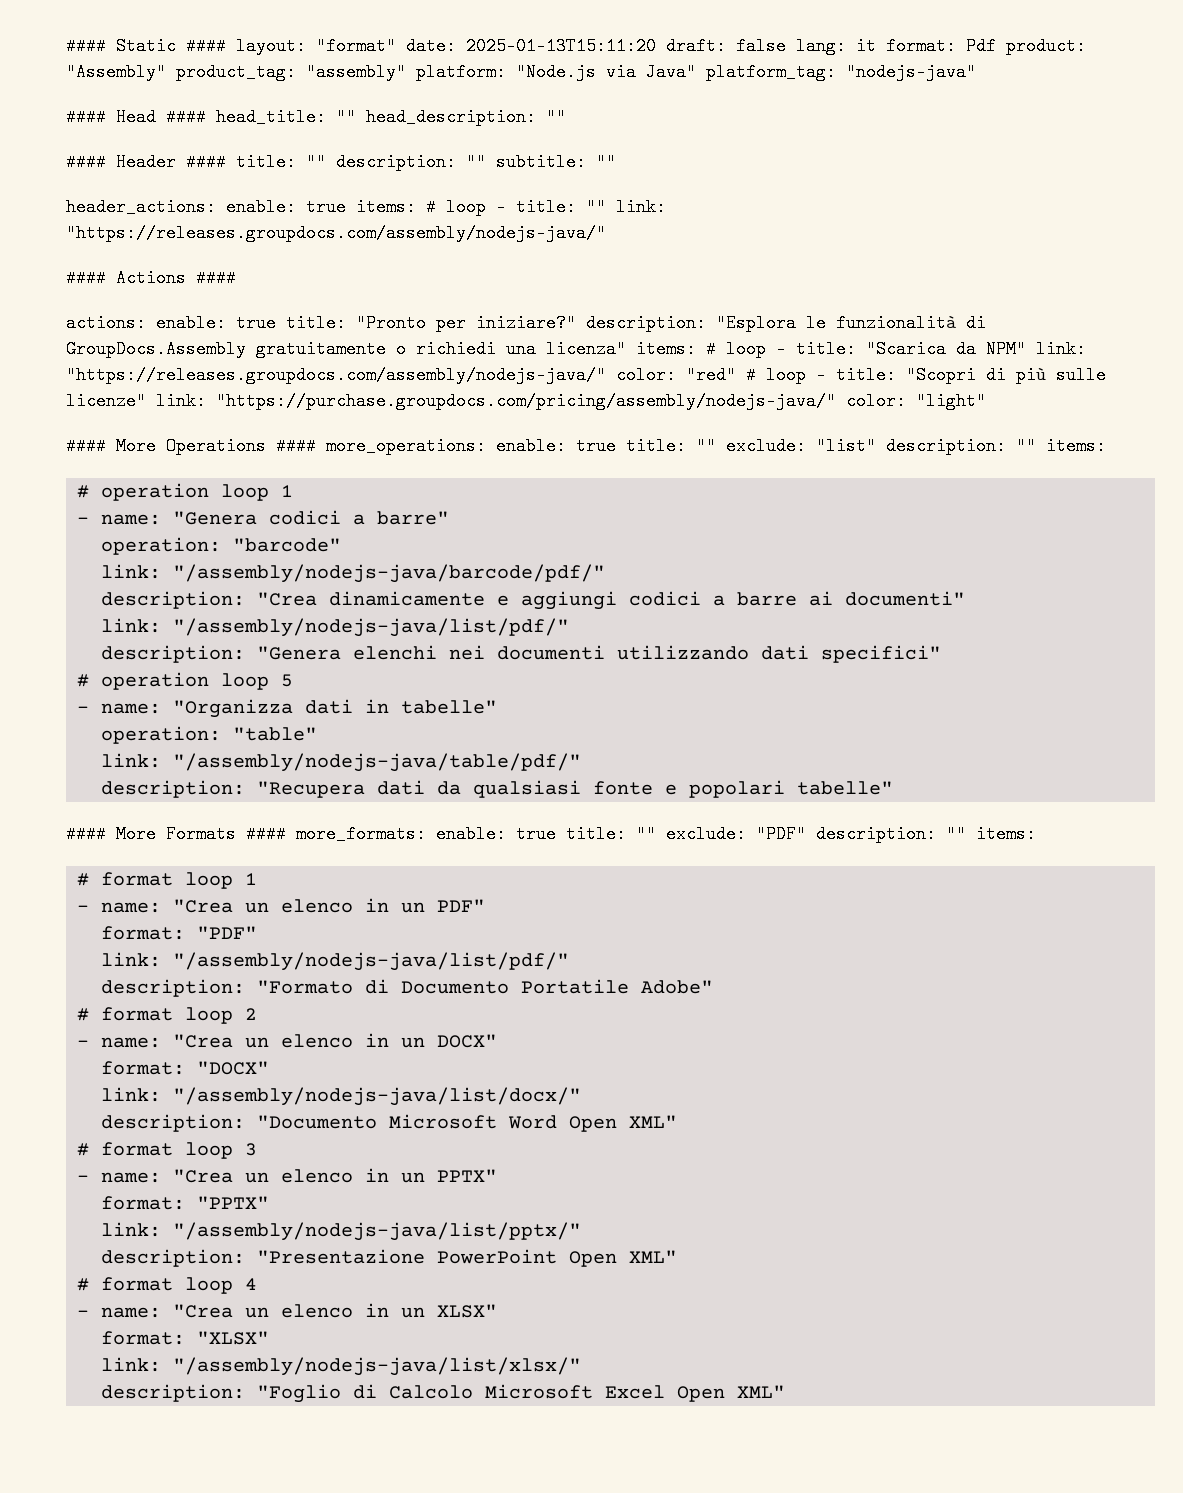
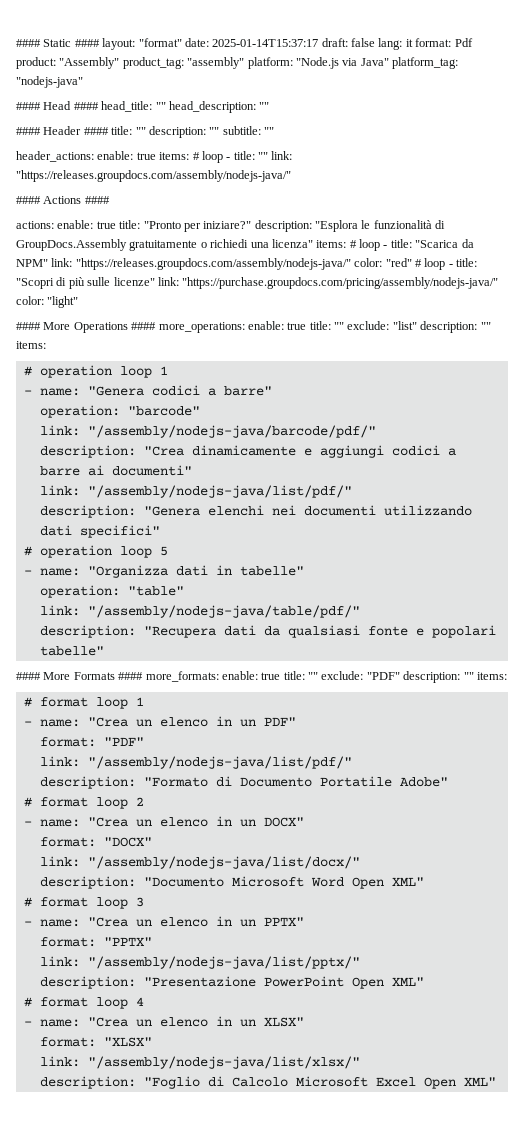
- #### Static #### layout: "format" date: 2025-01-13T15:11:20 draft: false lang: it format: Pdf product: "Assembly" product_tag: "assembly" platform: "Node.js via Java" platform_tag: "nodejs-java"
+ #### Static #### layout: "format" date: 2025-01-14T15:37:17 draft: false lang: it format: Pdf product: "Assembly" product_tag: "assembly" platform: "Node.js via Java" platform_tag: "nodejs-java"

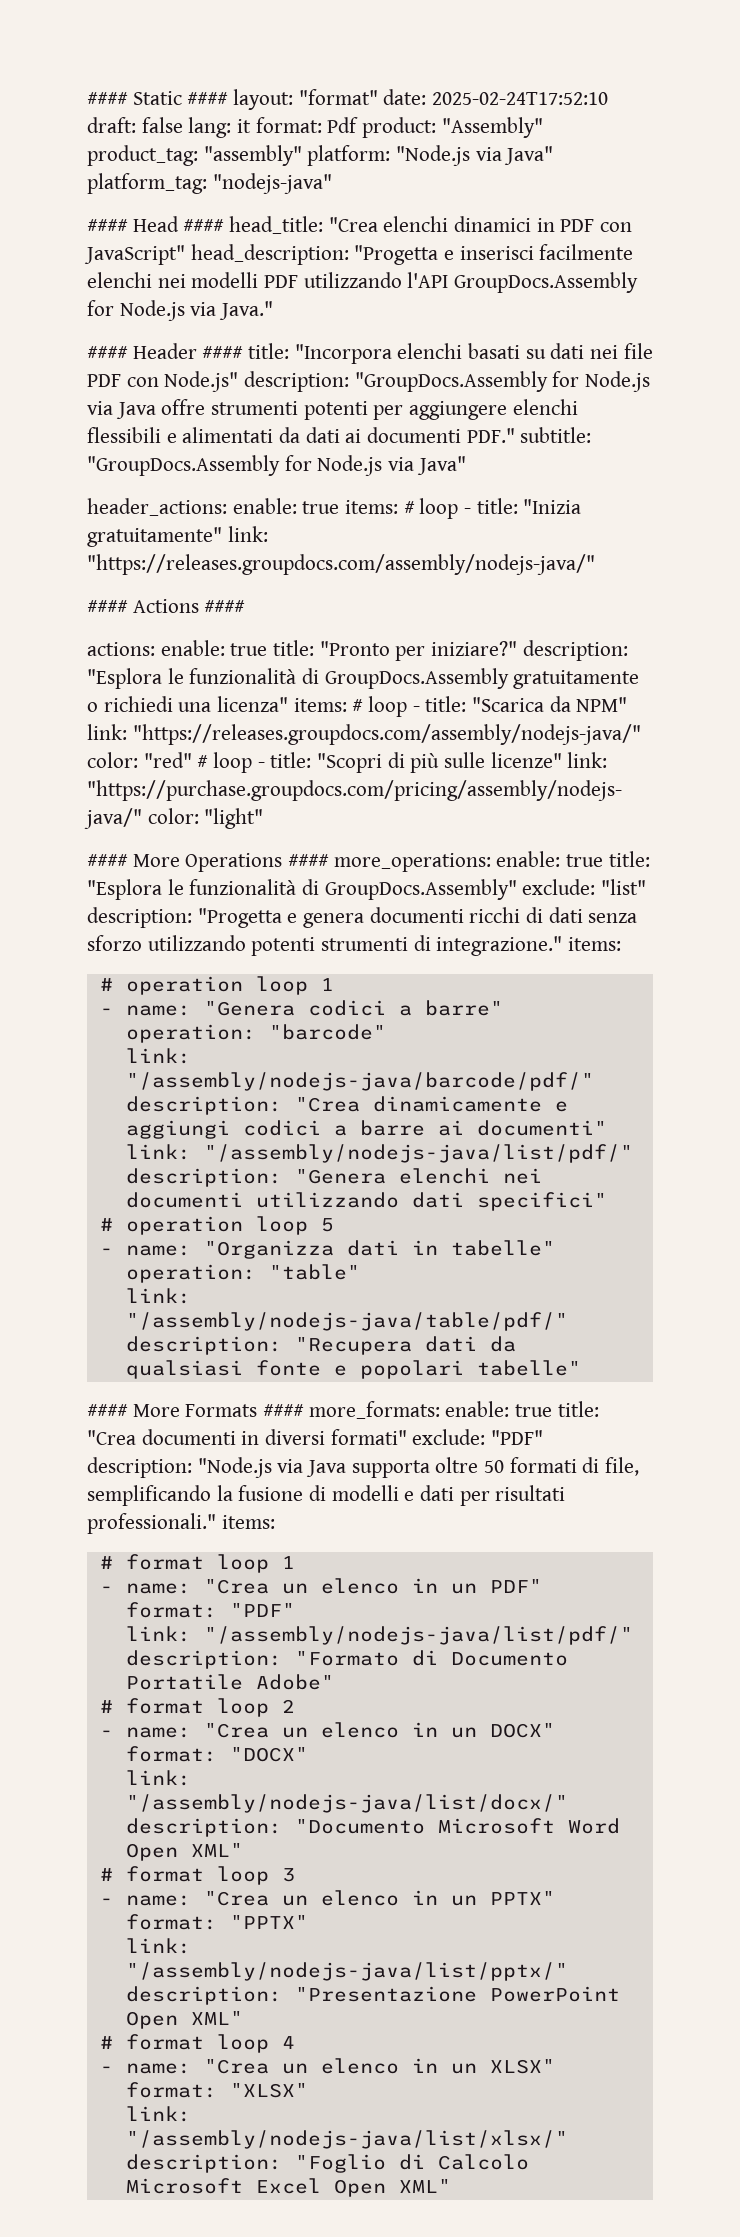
- #### Static #### layout: "format" date: 2025-01-14T15:37:17 draft: false lang: it format: Pdf product: "Assembly" product_tag: "assembly" platform: "Node.js via Java" platform_tag: "nodejs-java"
+ #### Static #### layout: "format" date: 2025-02-24T17:52:10 draft: false lang: it format: Pdf product: "Assembly" product_tag: "assembly" platform: "Node.js via Java" platform_tag: "nodejs-java"
- #### Head #### head_title: "" head_description: ""
- #### Header #### title: "" description: "" subtitle: ""
+ #### Head #### head_title: "Crea elenchi dinamici in PDF con JavaScript" head_description: "Progetta e inserisci facilmente elenchi nei modelli PDF utilizzando l'API GroupDocs.Assembly for Node.js via Java."
+ #### Header #### title: "Incorpora elenchi basati su dati nei file PDF con Node.js" description: "GroupDocs.Assembly for Node.js via Java offre strumenti potenti per aggiungere elenchi flessibili e alimentati da dati ai documenti PDF." subtitle: "GroupDocs.Assembly for Node.js via Java"
- header_actions: enable: true items: # loop - title: "" link: "https://releases.groupdocs.com/assembly/nodejs-java/"
+ header_actions: enable: true items: # loop - title: "Inizia gratuitamente" link: "https://releases.groupdocs.com/assembly/nodejs-java/"
- #### More Operations #### more_operations: enable: true title: "" exclude: "list" description: "" items:
+ #### More Operations #### more_operations: enable: true title: "Esplora le funzionalità di GroupDocs.Assembly" exclude: "list" description: "Progetta e genera documenti ricchi di dati senza sforzo utilizzando potenti strumenti di integrazione." items:
- #### More Formats #### more_formats: enable: true title: "" exclude: "PDF" description: "" items:
+ #### More Formats #### more_formats: enable: true title: "Crea documenti in diversi formati" exclude: "PDF" description: "Node.js via Java supporta oltre 50 formati di file, semplificando la fusione di modelli e dati per risultati professionali." items:

